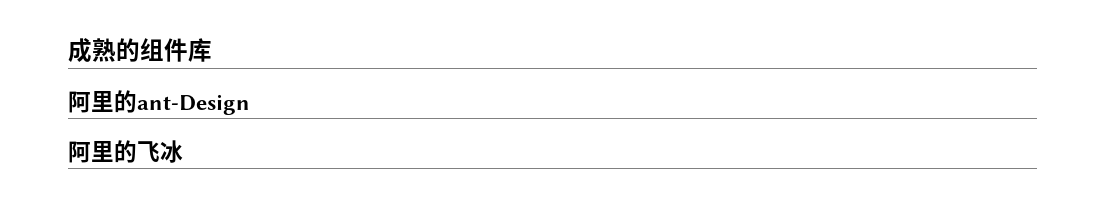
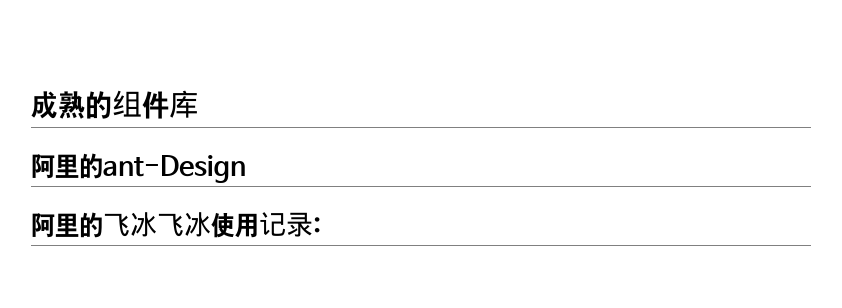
- 阿里的飞冰
+ 阿里的飞冰飞冰使用记录:

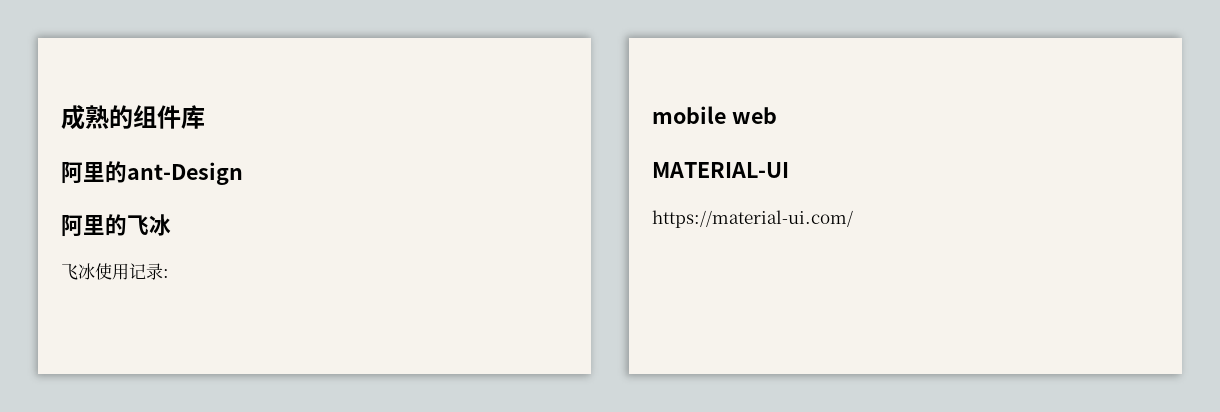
- 阿里的飞冰飞冰使用记录:
+ 阿里的飞冰
+ 飞冰使用记录:
+ mobile web
+ MATERIAL-UI
+ https://material-ui.com/

